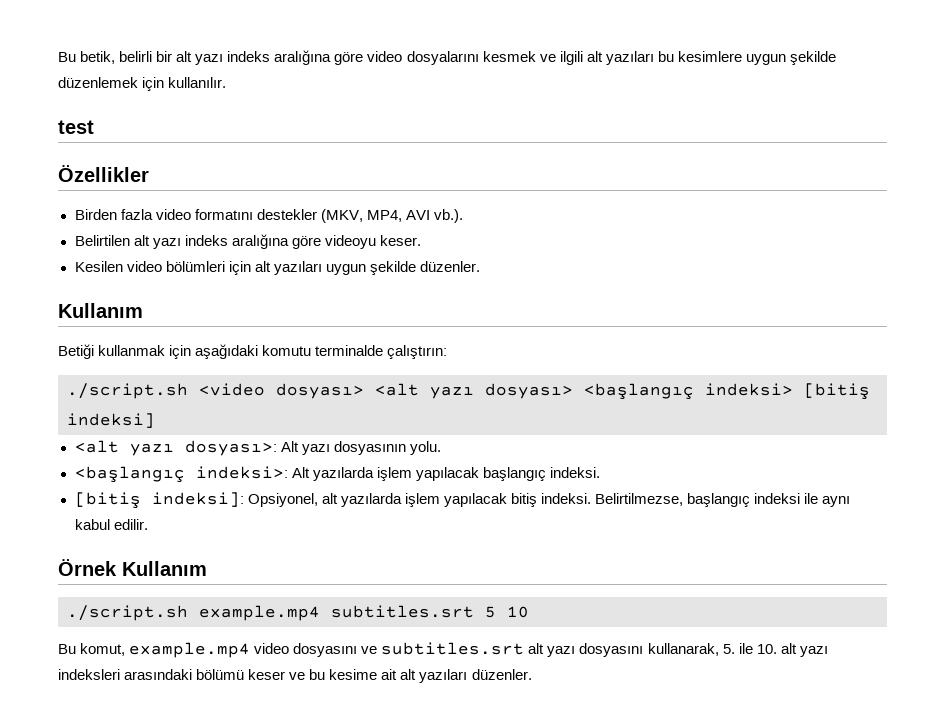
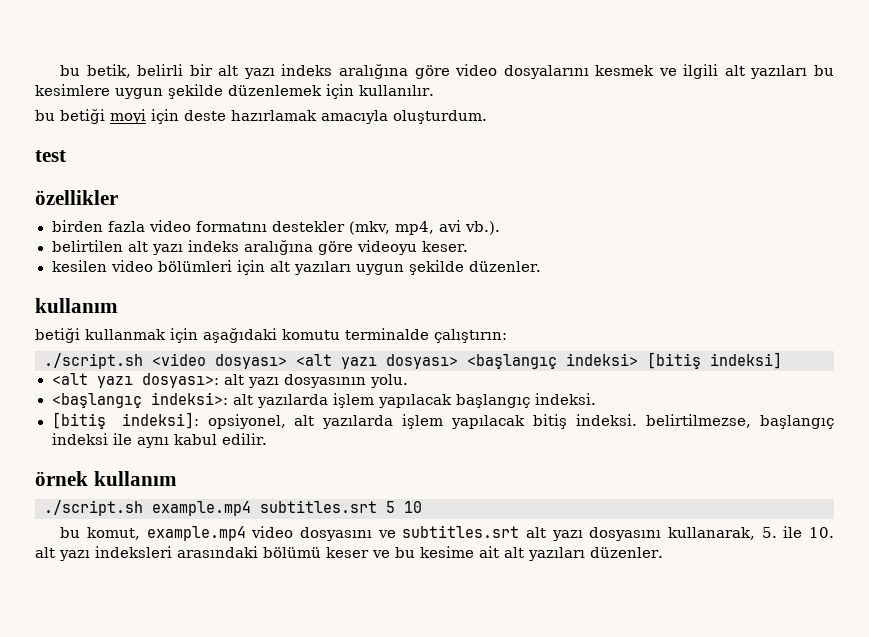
- Bu betik, belirli bir alt yazı indeks aralığına göre video dosyalarını kesmek ve ilgili alt yazıları bu kesimlere uygun şekilde düzenlemek için kullanılır.
+ bu betik, belirli bir alt yazı indeks aralığına göre video dosyalarını kesmek ve ilgili alt yazıları bu kesimlere uygun şekilde düzenlemek için kullanılır.
+ bu betiği moyi için deste hazırlamak amacıyla oluşturdum.
- Özellikler
- Birden fazla video formatını destekler (MKV, MP4, AVI vb.).
+ özellikler
+ birden fazla video formatını destekler (mkv, mp4, avi vb.).
- Belirtilen alt yazı indeks aralığına göre videoyu keser.
+ belirtilen alt yazı indeks aralığına göre videoyu keser.
- Kesilen video bölümleri için alt yazıları uygun şekilde düzenler.
- Kullanım
- Betiği kullanmak için aşağıdaki komutu terminalde çalıştırın:
+ kesilen video bölümleri için alt yazıları uygun şekilde düzenler.
+ kullanım
+ betiği kullanmak için aşağıdaki komutu terminalde çalıştırın:
- <alt yazı dosyası>: Alt yazı dosyasının yolu.
+ <alt yazı dosyası>: alt yazı dosyasının yolu.
- <başlangıç indeksi>: Alt yazılarda işlem yapılacak başlangıç indeksi.
+ <başlangıç indeksi>: alt yazılarda işlem yapılacak başlangıç indeksi.
- [bitiş indeksi]: Opsiyonel, alt yazılarda işlem yapılacak bitiş indeksi. Belirtilmezse, başlangıç indeksi ile aynı kabul edilir.
+ [bitiş indeksi]: opsiyonel, alt yazılarda işlem yapılacak bitiş indeksi. belirtilmezse, başlangıç indeksi ile aynı kabul edilir.
- Örnek Kullanım
+ örnek kullanım
- Bu komut, example.mp4 video dosyasını ve subtitles.srt alt yazı dosyasını kullanarak, 5. ile 10. alt yazı indeksleri arasındaki bölümü keser ve bu kesime ait alt yazıları düzenler.
+ bu komut, example.mp4 video dosyasını ve subtitles.srt alt yazı dosyasını kullanarak, 5. ile 10. alt yazı indeksleri arasındaki bölümü keser ve bu kesime ait alt yazıları düzenler.

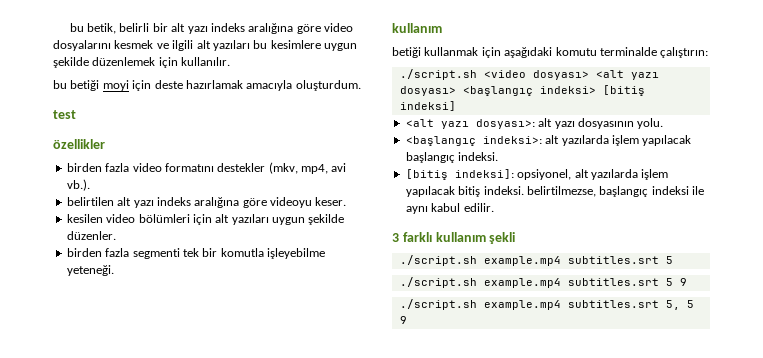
+ birden fazla segmenti tek bir komutla işleyebilme yeteneği.
- örnek kullanım
- ./script.sh example.mp4 subtitles.srt 5 10
- bu komut, example.mp4 video dosyasını ve subtitles.srt alt yazı dosyasını kullanarak, 5. ile 10. alt yazı indeksleri arasındaki bölümü keser ve bu kesime ait alt yazıları düzenler.
+ 3 farklı kullanım şekli
+ ./script.sh example.mp4 subtitles.srt 5
+ ./script.sh example.mp4 subtitles.srt 5 9
+ ./script.sh example.mp4 subtitles.srt 5, 5 9

